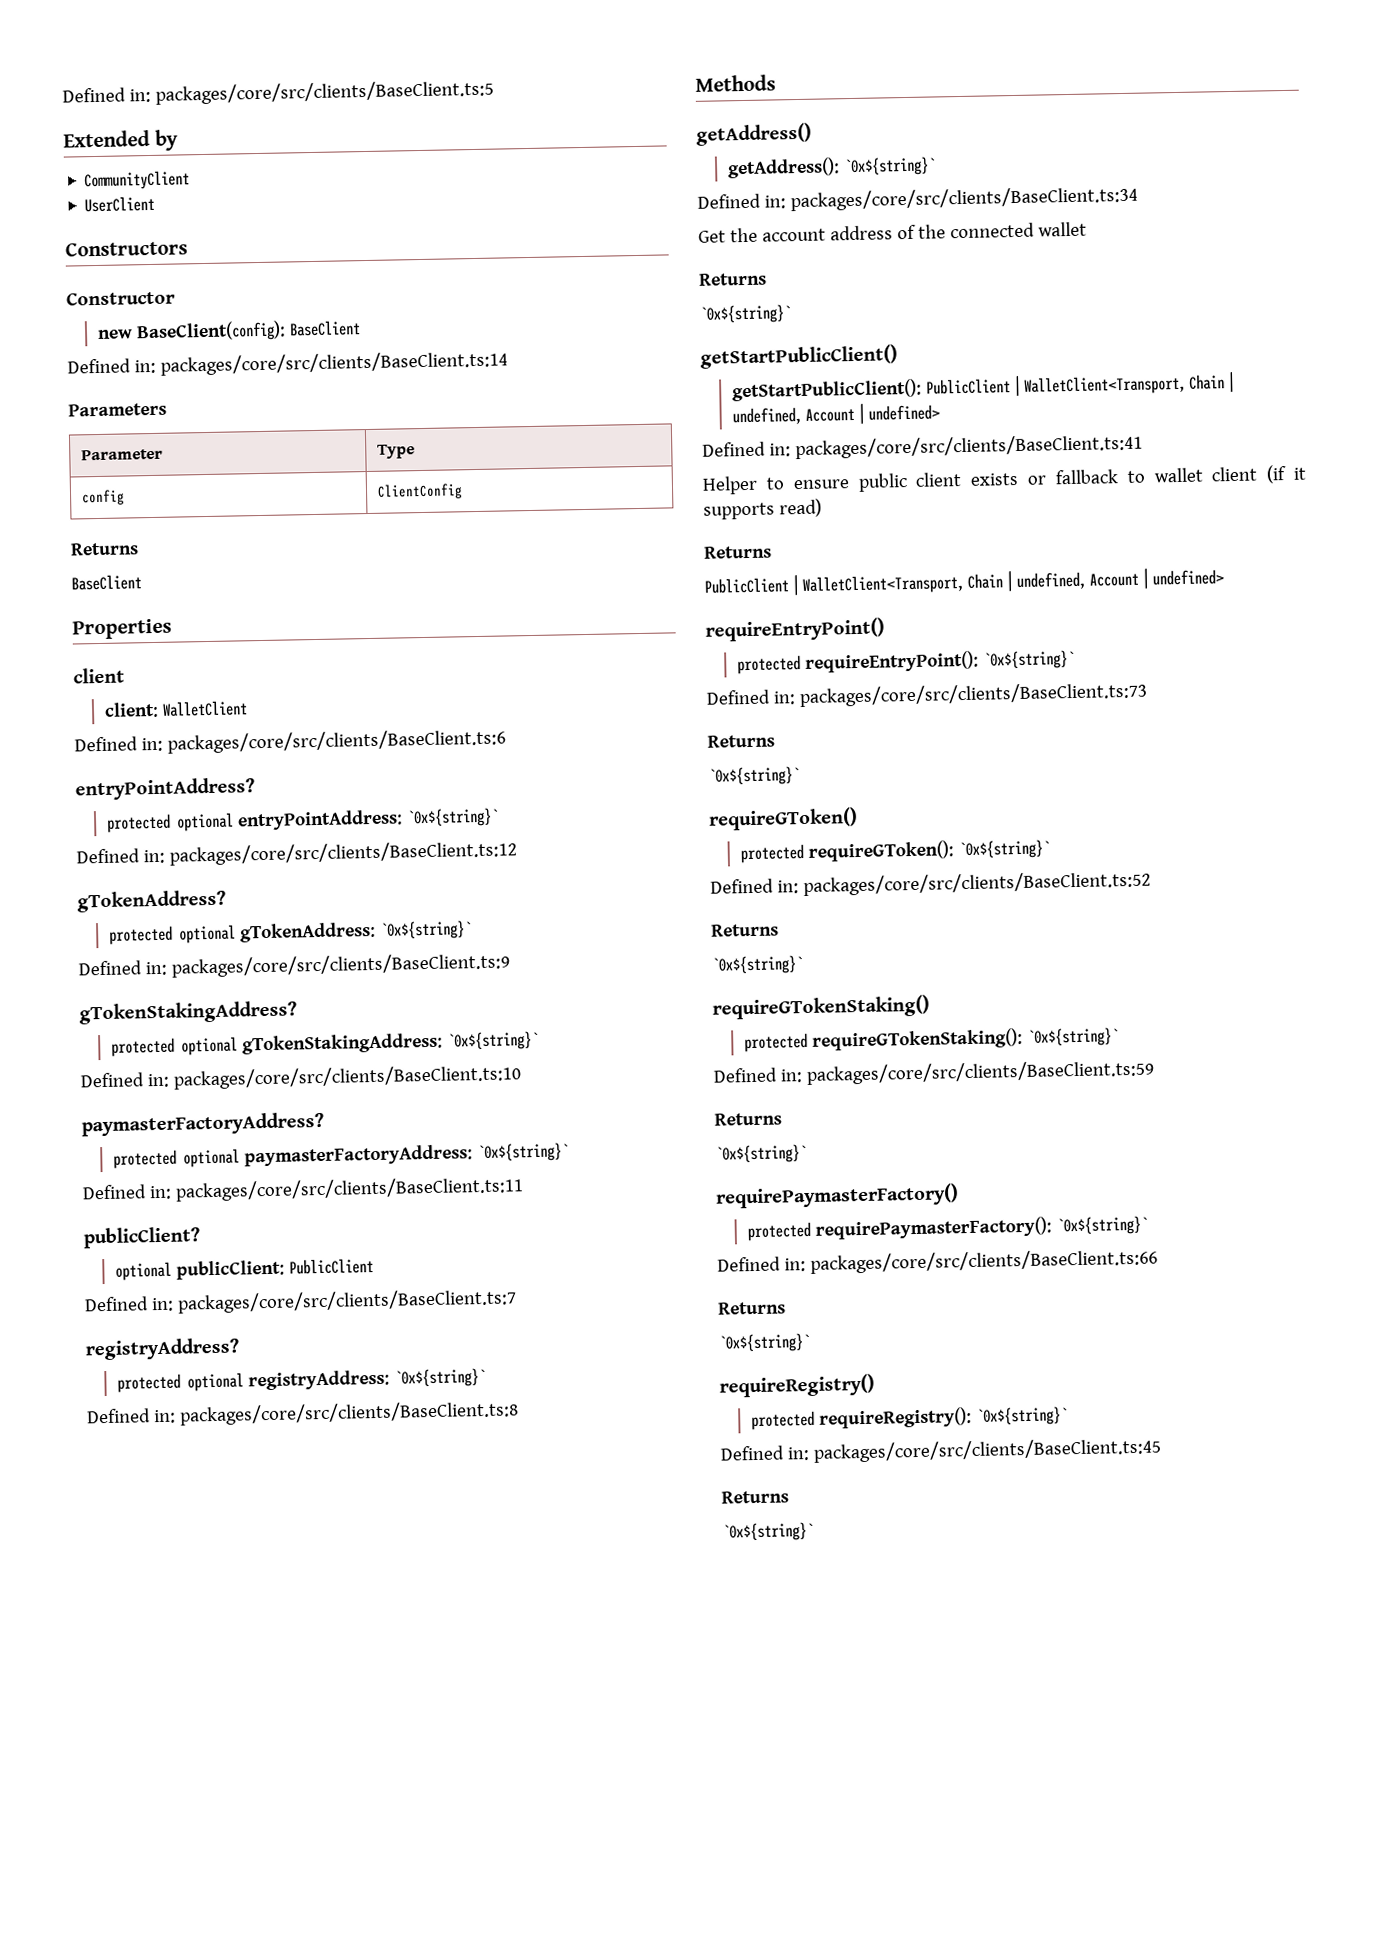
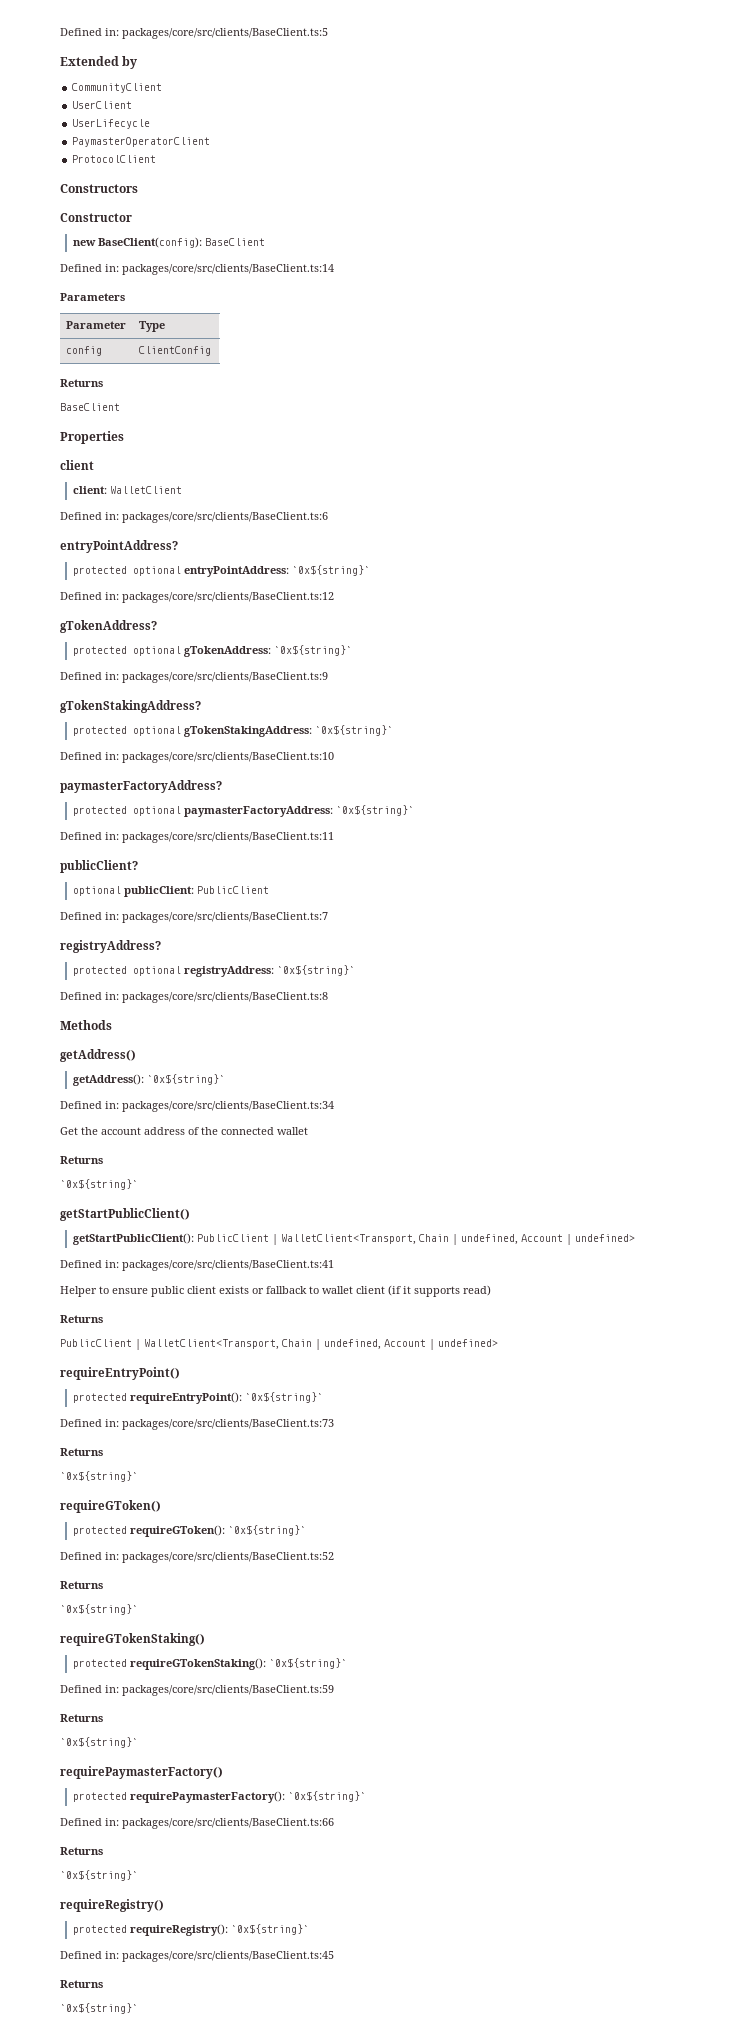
+ UserLifecycle
+ PaymasterOperatorClient
+ ProtocolClient

